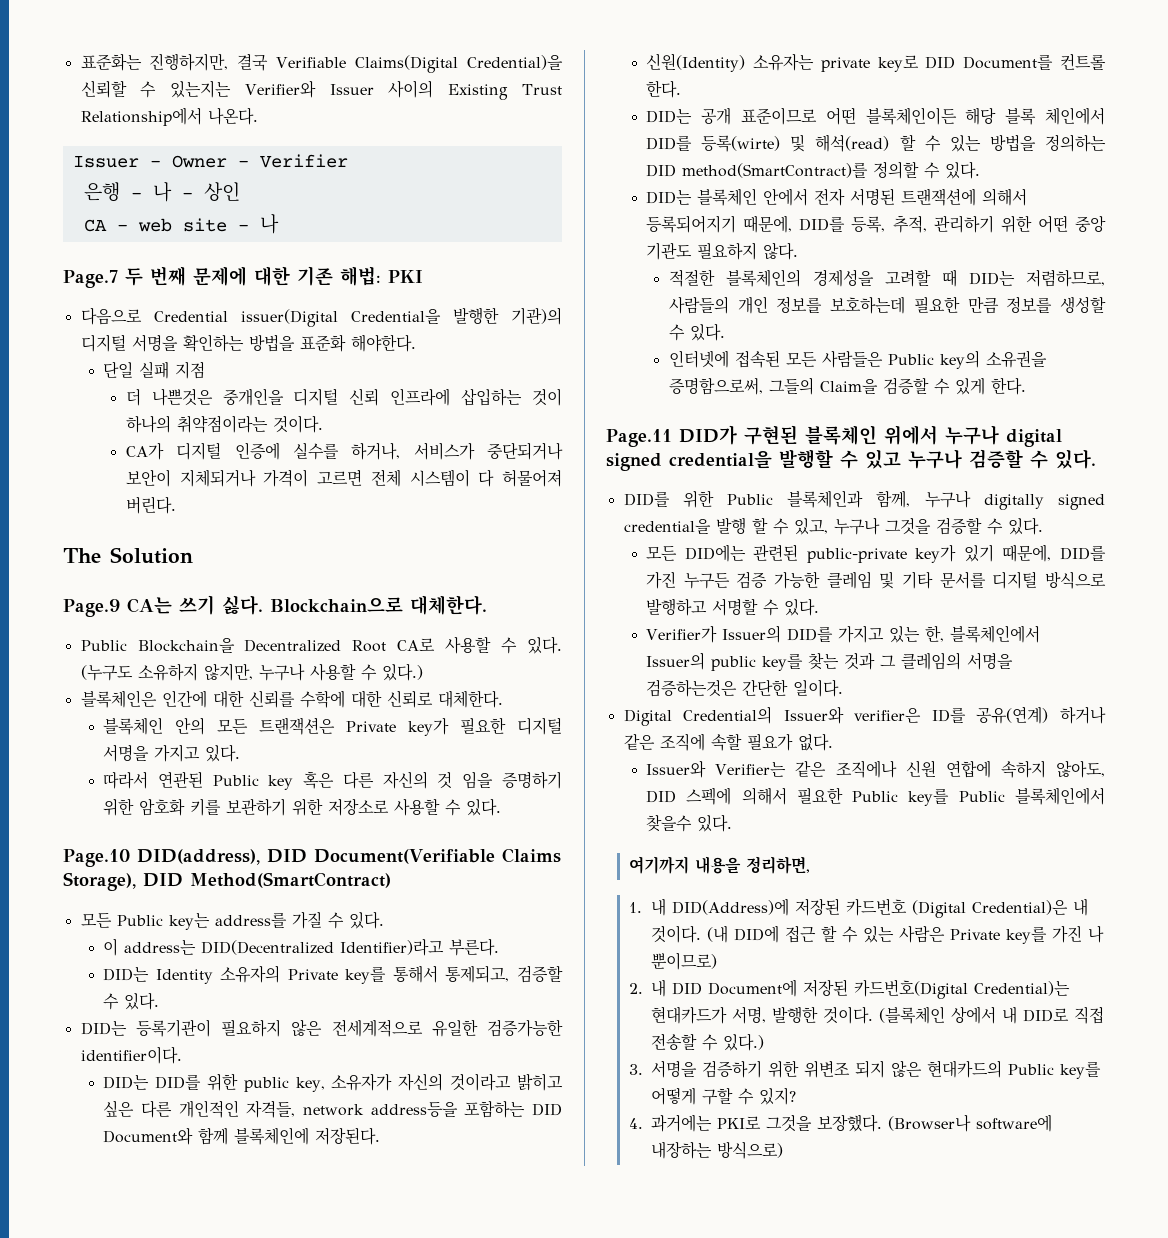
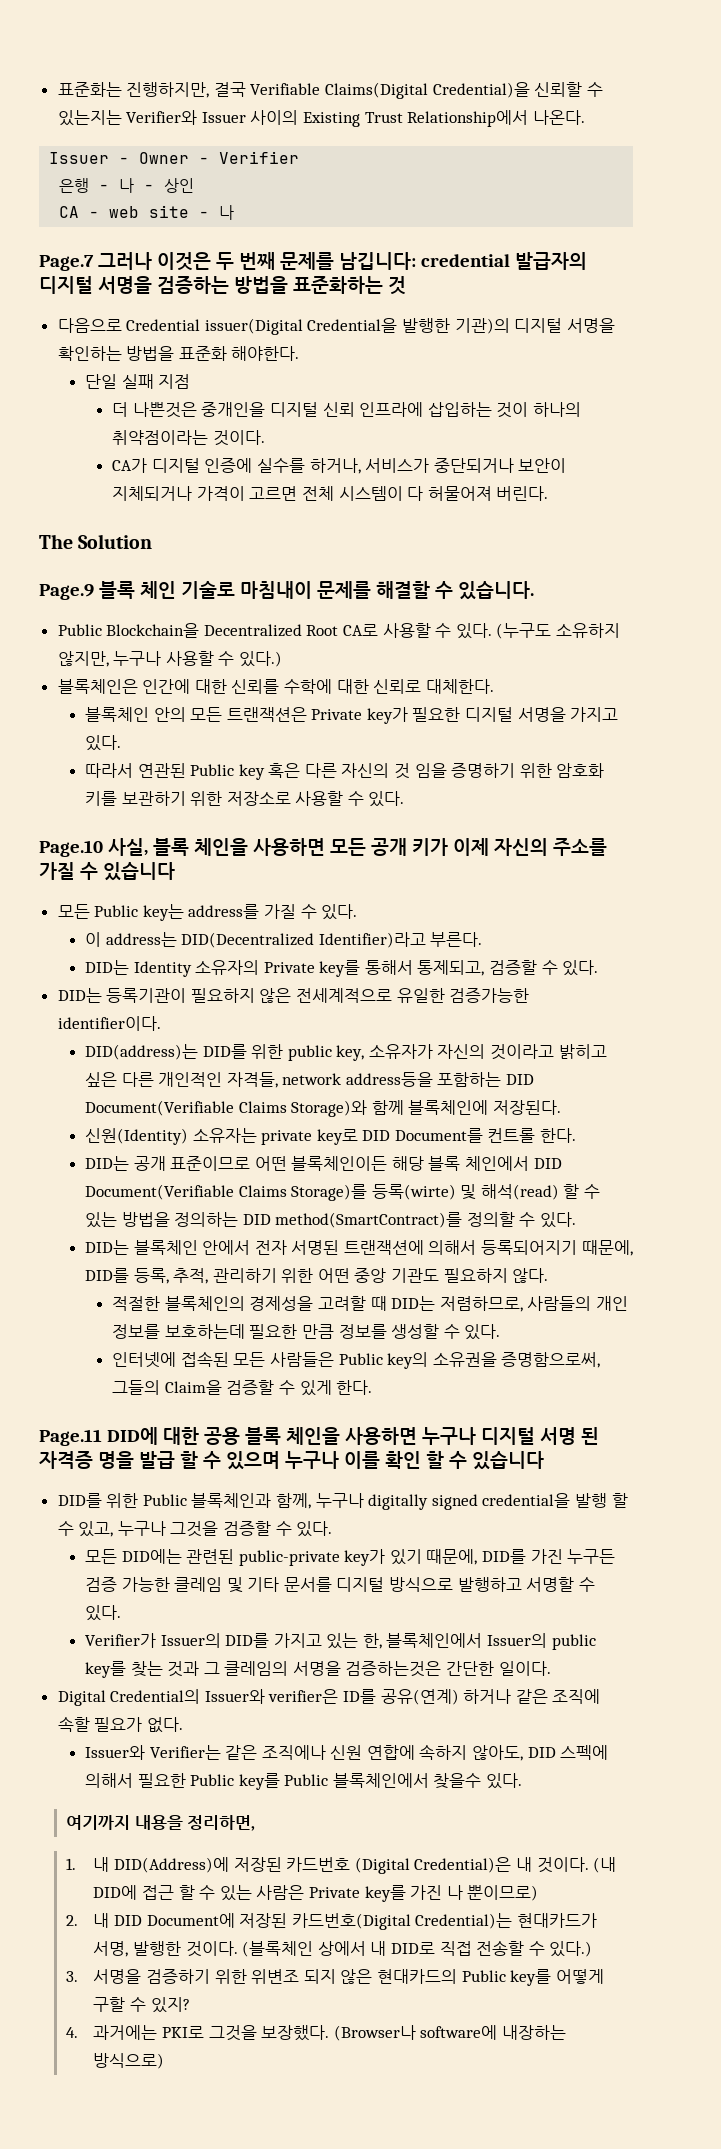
- Page.7 두 번째 문제에 대한 기존 해법: PKI
+ Page.7 그러나 이것은 두 번째 문제를 남깁니다: credential 발급자의 디지털 서명을 검증하는 방법을 표준화하는 것
- Page.9 CA는 쓰기 싫다. Blockchain으로 대체한다.
+ Page.9 블록 체인 기술로 마침내이 문제를 해결할 수 있습니다.
- Page.10 DID(address), DID Document(Verifiable Claims Storage), DID Method(SmartContract)
+ Page.10 사실, 블록 체인을 사용하면 모든 공개 키가 이제 자신의 주소를 가질 수 있습니다
- DID는 DID를 위한 public key, 소유자가 자신의 것이라고 밝히고 싶은 다른 개인적인 자격들, network address등을 포함하는 DID Document와 함께 블록체인에 저장된다.
+ DID(address)는 DID를 위한 public key, 소유자가 자신의 것이라고 밝히고 싶은 다른 개인적인 자격들, network address등을 포함하는 DID Document(Verifiable Claims Storage)와 함께 블록체인에 저장된다.
- DID는 공개 표준이므로 어떤 블록체인이든 해당 블록 체인에서 DID를 등록(wirte) 및 해석(read) 할 수 있는 방법을 정의하는 DID method(SmartContract)를 정의할 수 있다.
+ DID는 공개 표준이므로 어떤 블록체인이든 해당 블록 체인에서 DID Document(Verifiable Claims Storage)를 등록(wirte) 및 해석(read) 할 수 있는 방법을 정의하는 DID method(SmartContract)를 정의할 수 있다.
- Page.11 DID가 구현된 블록체인 위에서 누구나 digital signed credential을 발행할 수 있고 누구나 검증할 수 있다.
+ Page.11 DID에 대한 공용 블록 체인을 사용하면 누구나 디지털 서명 된 자격증 명을 발급 할 수 있으며 누구나 이를 확인 할 수 있습니다

